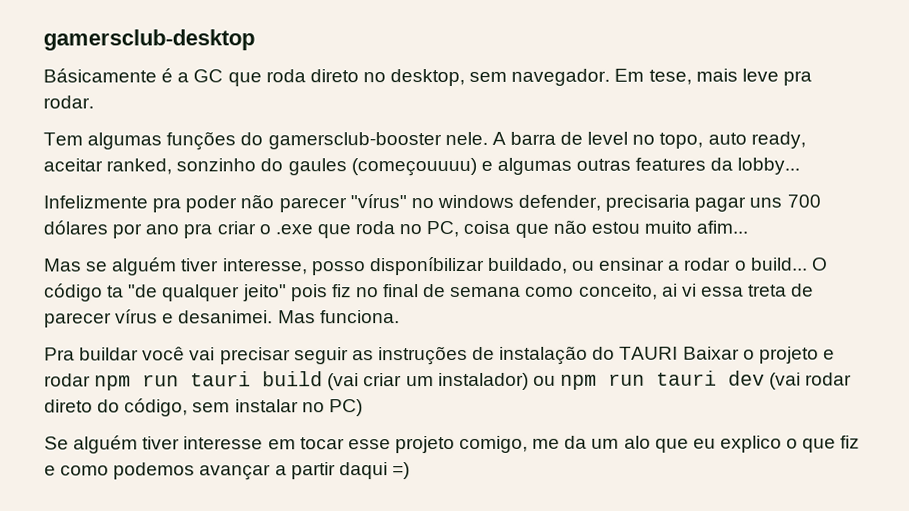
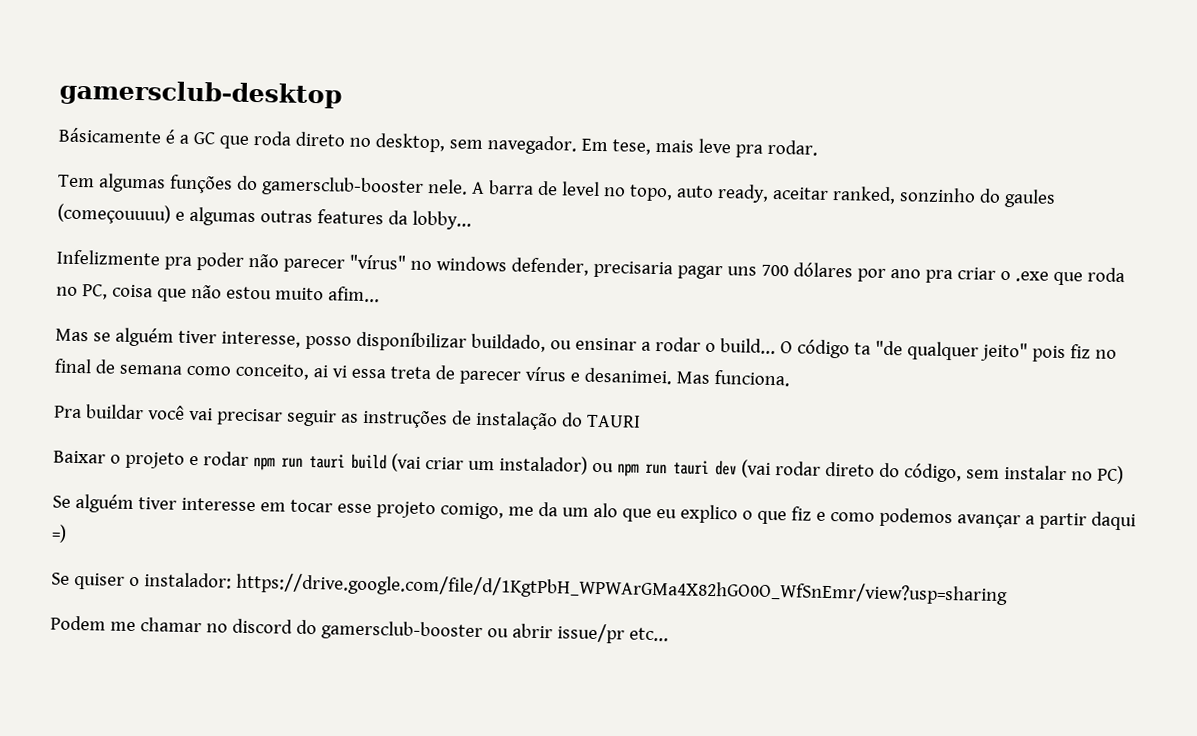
- Pra buildar você vai precisar seguir as instruções de instalação do TAURI Baixar o projeto e rodar npm run tauri build (vai criar um instalador) ou npm run tauri dev (vai rodar direto do código, sem instalar no PC)
+ Pra buildar você vai precisar seguir as instruções de instalação do TAURI
+ Baixar o projeto e rodar npm run tauri build (vai criar um instalador) ou npm run tauri dev (vai rodar direto do código, sem instalar no PC)
+ Se quiser o instalador: https://drive.google.com/file/d/1KgtPbH_WPWArGMa4X82hGO0O_WfSnEmr/view?usp=sharing
+ Podem me chamar no discord do gamersclub-booster ou abrir issue/pr etc...

